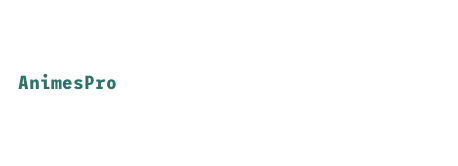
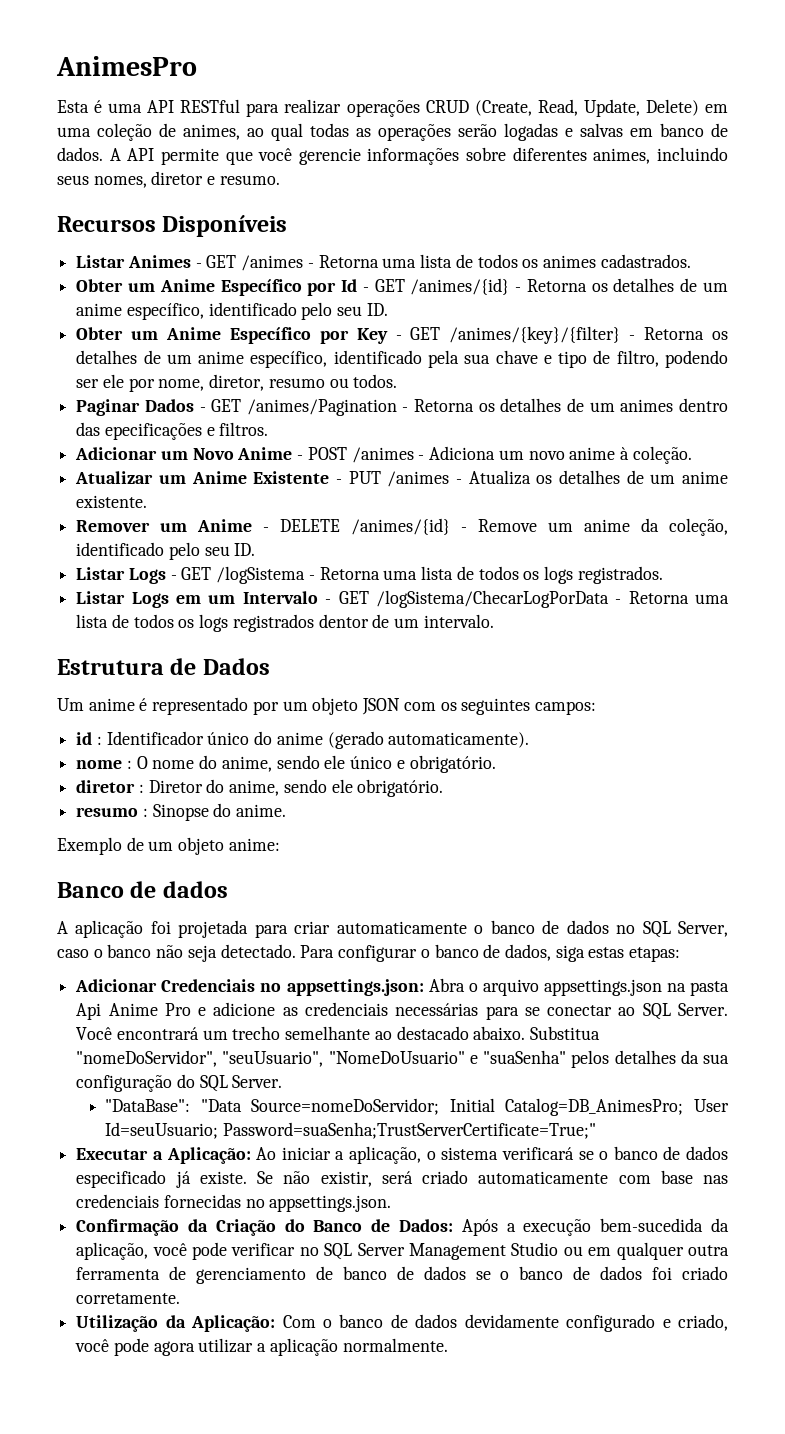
+ Esta é uma API RESTful para realizar operações CRUD (Create, Read, Update, Delete) em uma coleção de animes, ao qual todas as operações serão logadas e salvas em banco de dados. A API permite que você gerencie informações sobre diferentes animes, incluindo seus nomes, diretor e resumo.
+ Recursos Disponíveis
+ Listar Animes - GET /animes - Retorna uma lista de todos os animes cadastrados.
+ Obter um Anime Específico por Id - GET /animes/{id} - Retorna os detalhes de um anime específico, identificado pelo seu ID.
+ Obter um Anime Específico por Key - GET /animes/{key}/{filter} - Retorna os detalhes de um anime específico, identificado pela sua chave e tipo de filtro, podendo ser ele por nome, diretor, resumo ou todos.
+ Paginar Dados - GET /animes/Pagination - Retorna os detalhes de um animes dentro das epecificações e filtros.
+ Adicionar um Novo Anime - POST /animes - Adiciona um novo anime à coleção.
+ Atualizar um Anime Existente - PUT /animes - Atualiza os detalhes de um anime existente.
+ Remover um Anime - DELETE /animes/{id} - Remove um anime da coleção, identificado pelo seu ID.
+ Listar Logs - GET /logSistema - Retorna uma lista de todos os logs registrados.
+ Listar Logs em um Intervalo - GET /logSistema/ChecarLogPorData - Retorna uma lista de todos os logs registrados dentor de um intervalo.
+ Estrutura de Dados
+ Um anime é representado por um objeto JSON com os seguintes campos:
+ id : Identificador único do anime (gerado automaticamente).
+ nome : O nome do anime, sendo ele único e obrigatório.
+ diretor : Diretor do anime, sendo ele obrigatório.
+ resumo : Sinopse do anime.
+ Exemplo de um objeto anime:
+ Banco de dados
+ A aplicação foi projetada para criar automaticamente o banco de dados no SQL Server, caso o banco não seja detectado. Para configurar o banco de dados, siga estas etapas:
+ Adicionar Credenciais no appsettings.json: Abra o arquivo appsettings.json na pasta Api Anime Pro e adicione as credenciais necessárias para se conectar ao SQL Server. Você encontrará um trecho semelhante ao destacado abaixo. Substitua "nomeDoServidor", "seuUsuario", "NomeDoUsuario" e "suaSenha" pelos detalhes da sua configuração do SQL Server.
+ "DataBase": "Data Source=nomeDoServidor; Initial Catalog=DB_AnimesPro; User Id=seuUsuario; Password=suaSenha;TrustServerCertificate=True;"
+ Executar a Aplicação: Ao iniciar a aplicação, o sistema verificará se o banco de dados especificado já existe. Se não existir, será criado automaticamente com base nas credenciais fornecidas no appsettings.json.
+ Confirmação da Criação do Banco de Dados: Após a execução bem-sucedida da aplicação, você pode verificar no SQL Server Management Studio ou em qualquer outra ferramenta de gerenciamento de banco de dados se o banco de dados foi criado corretamente.
+ Utilização da Aplicação: Com o banco de dados devidamente configurado e criado, você pode agora utilizar a aplicação normalmente.

